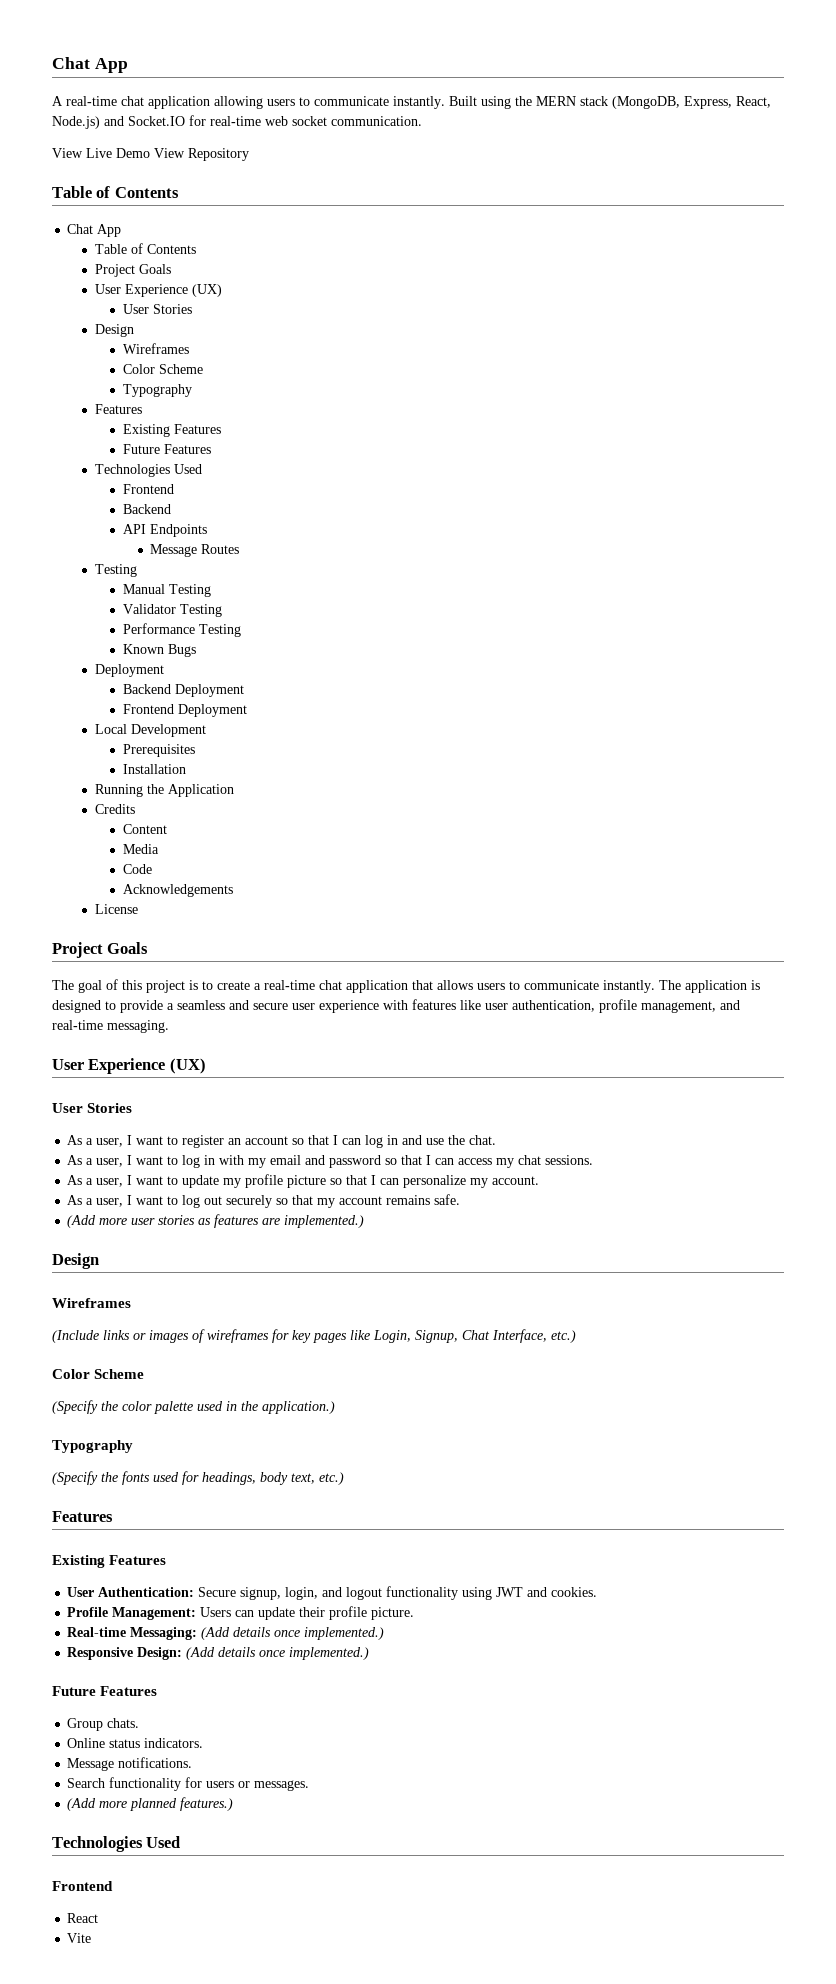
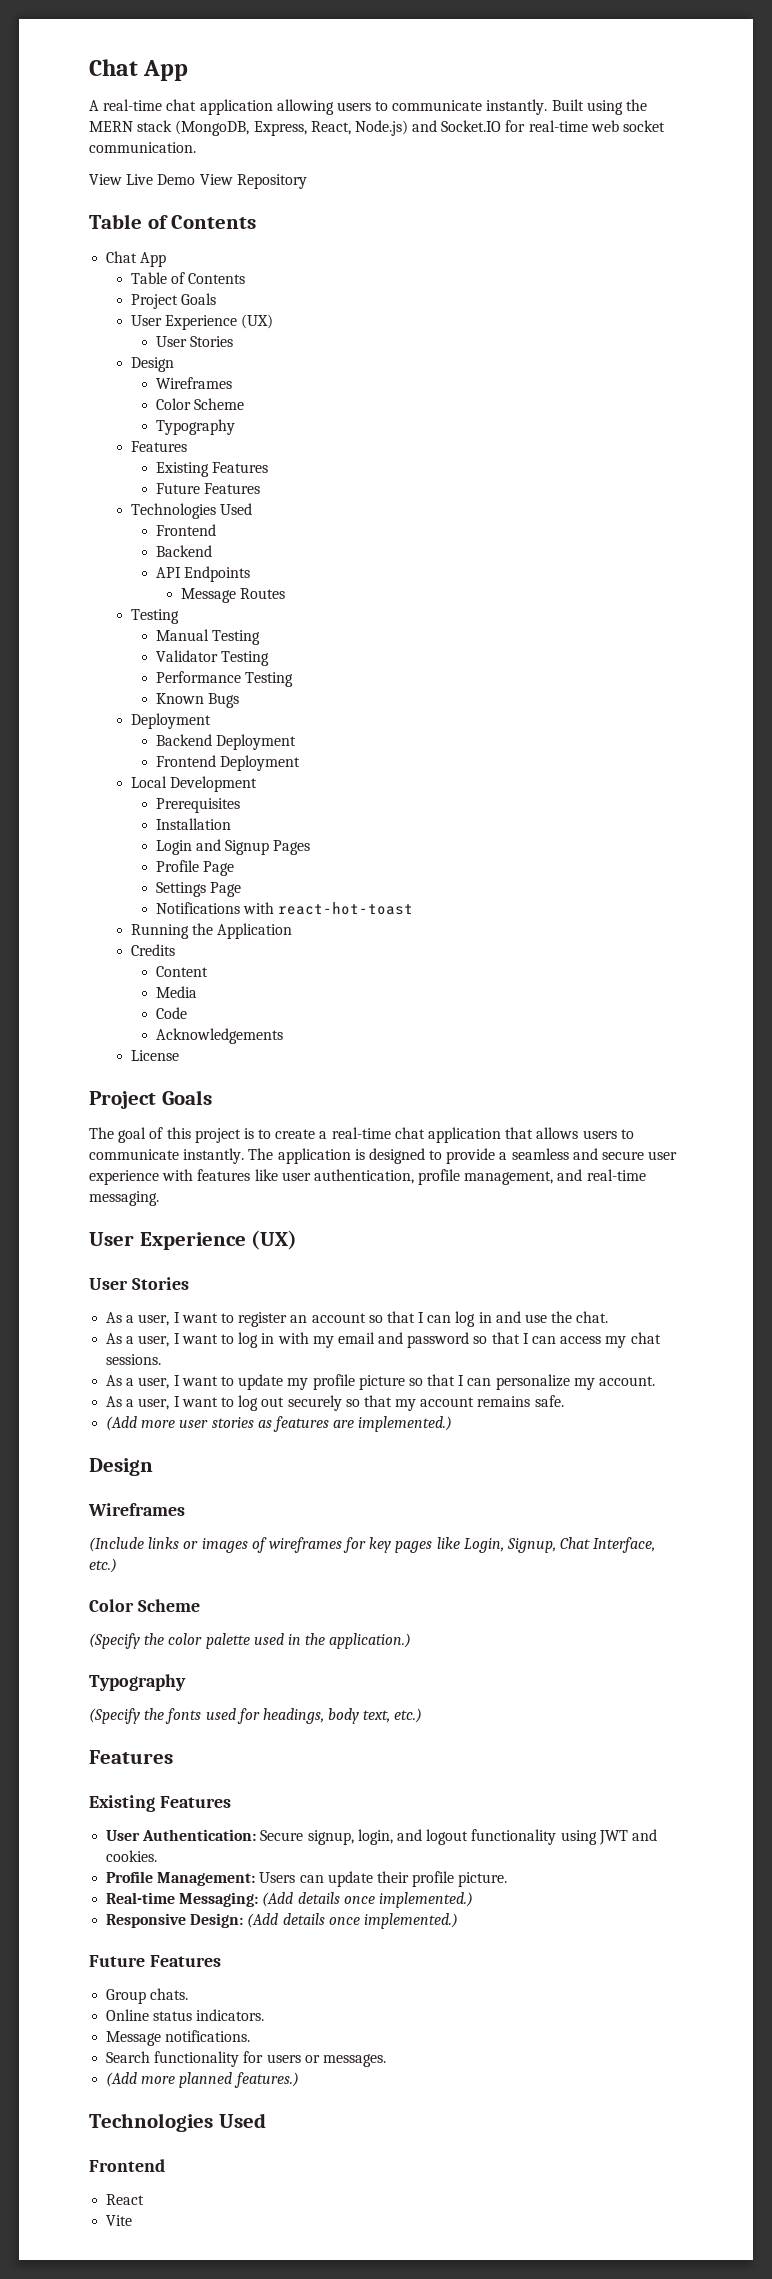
+ Login and Signup Pages
+ Profile Page
+ Settings Page
+ Notifications with react-hot-toast

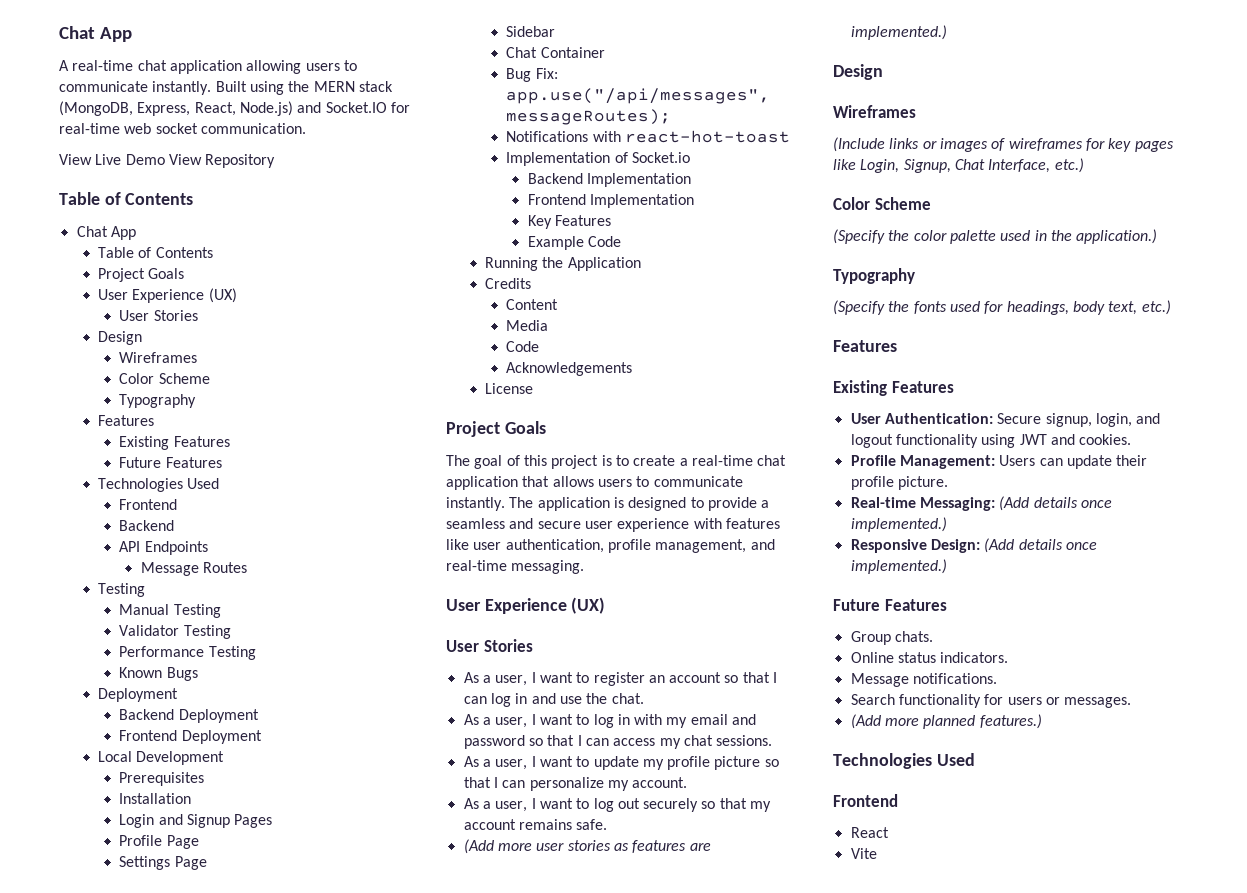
+ Sidebar
+ Chat Container
+ Bug Fix: app.use("/api/messages", messageRoutes);
  Notifications with react-hot-toast
+ Implementation of Socket.io
+ Backend Implementation
+ Frontend Implementation
+ Key Features
+ Example Code

